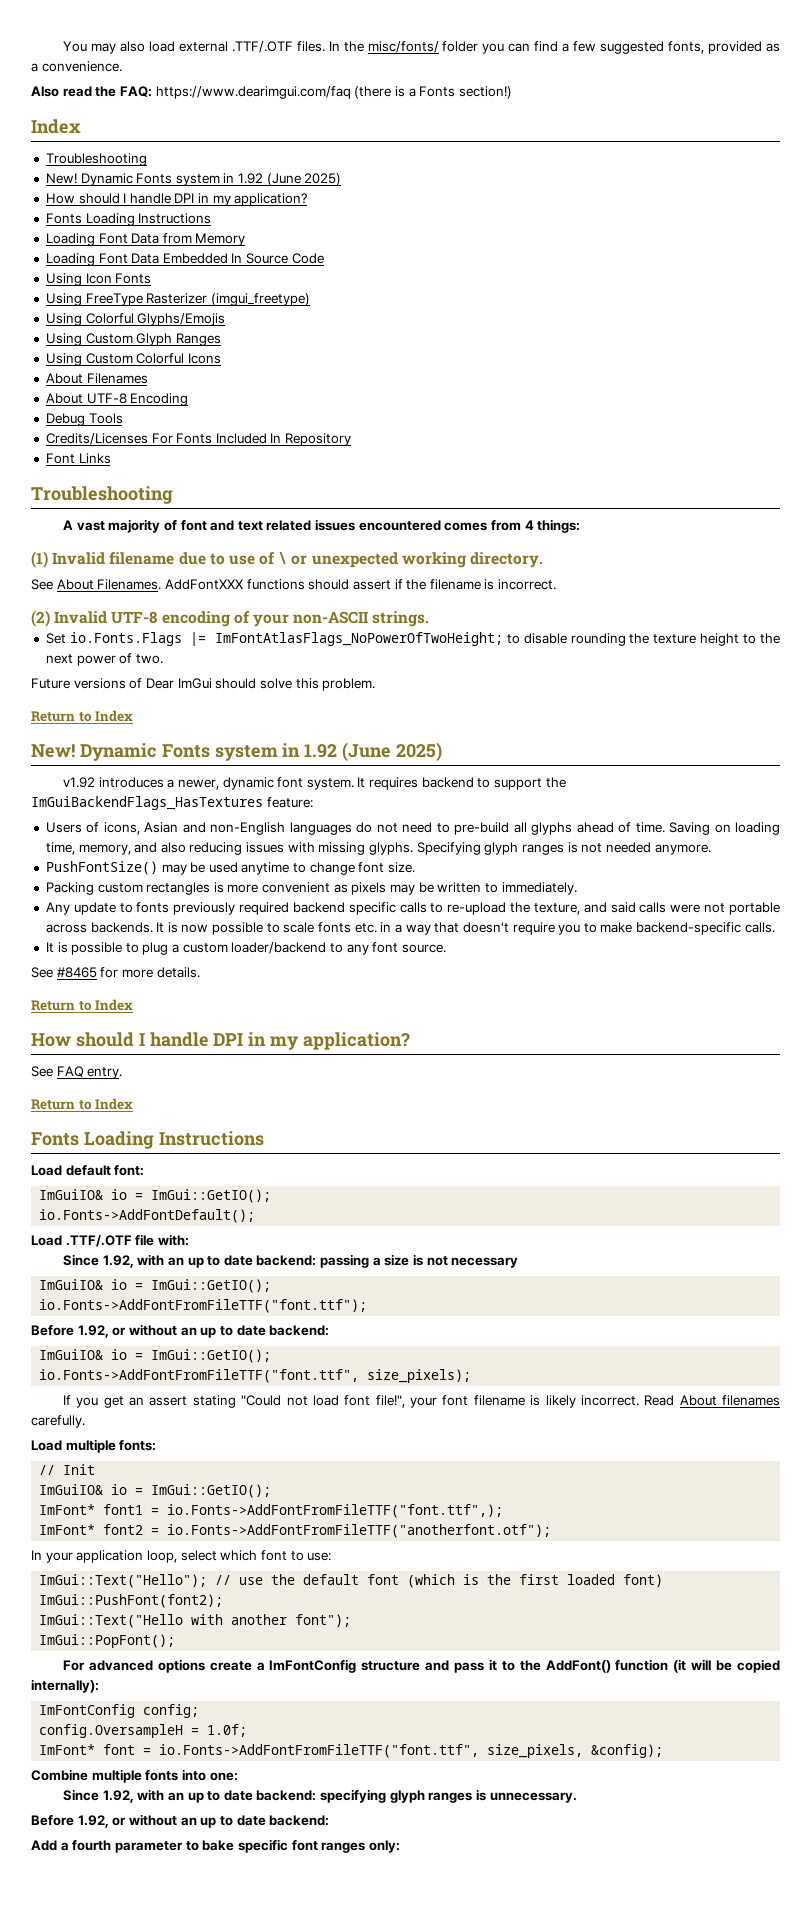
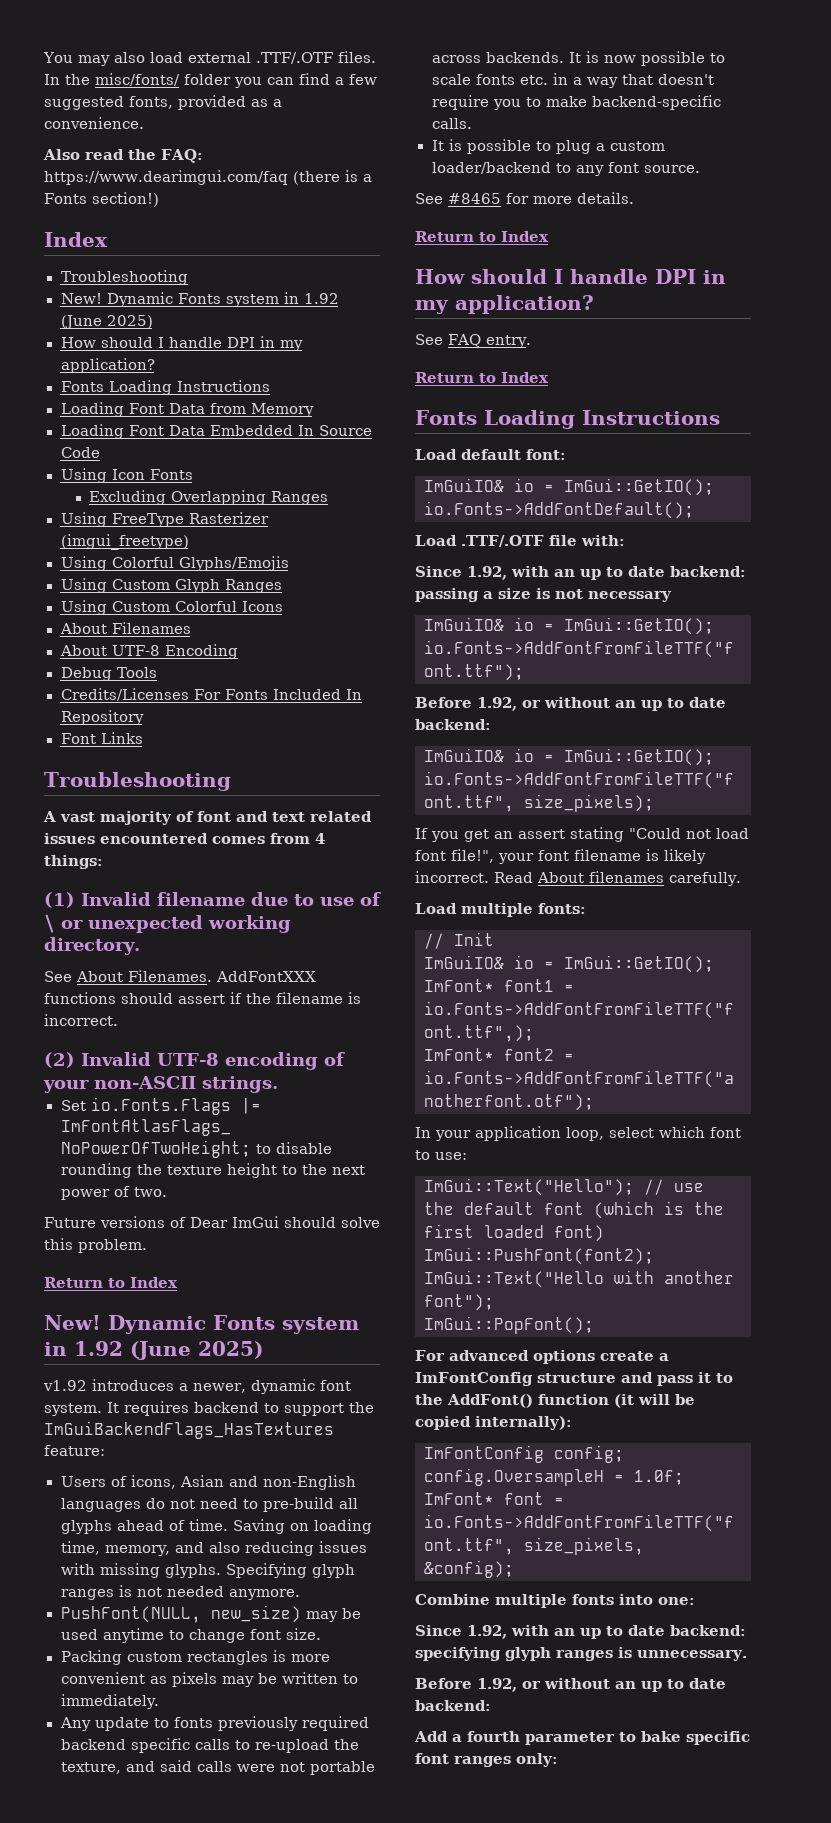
+ Excluding Overlapping Ranges
- PushFontSize() may be used anytime to change font size.
+ PushFont(NULL, new_size) may be used anytime to change font size.

